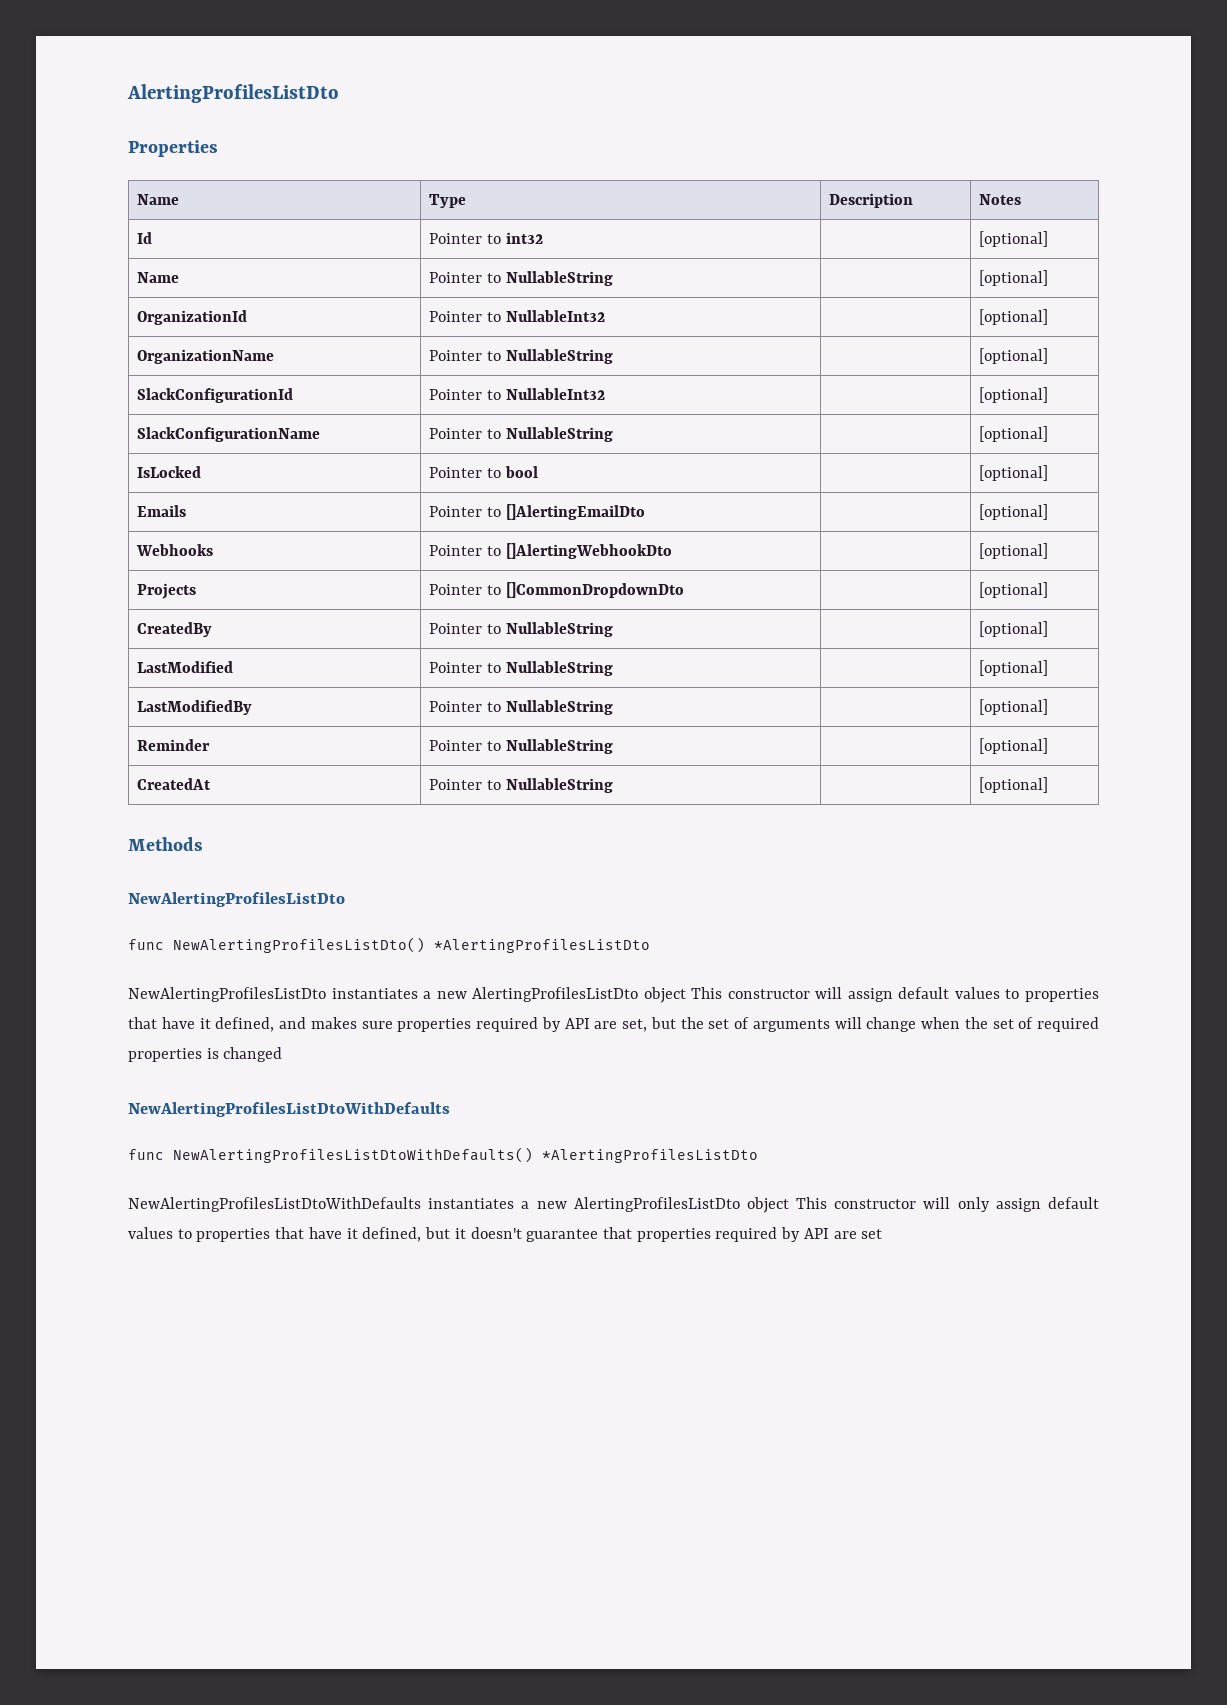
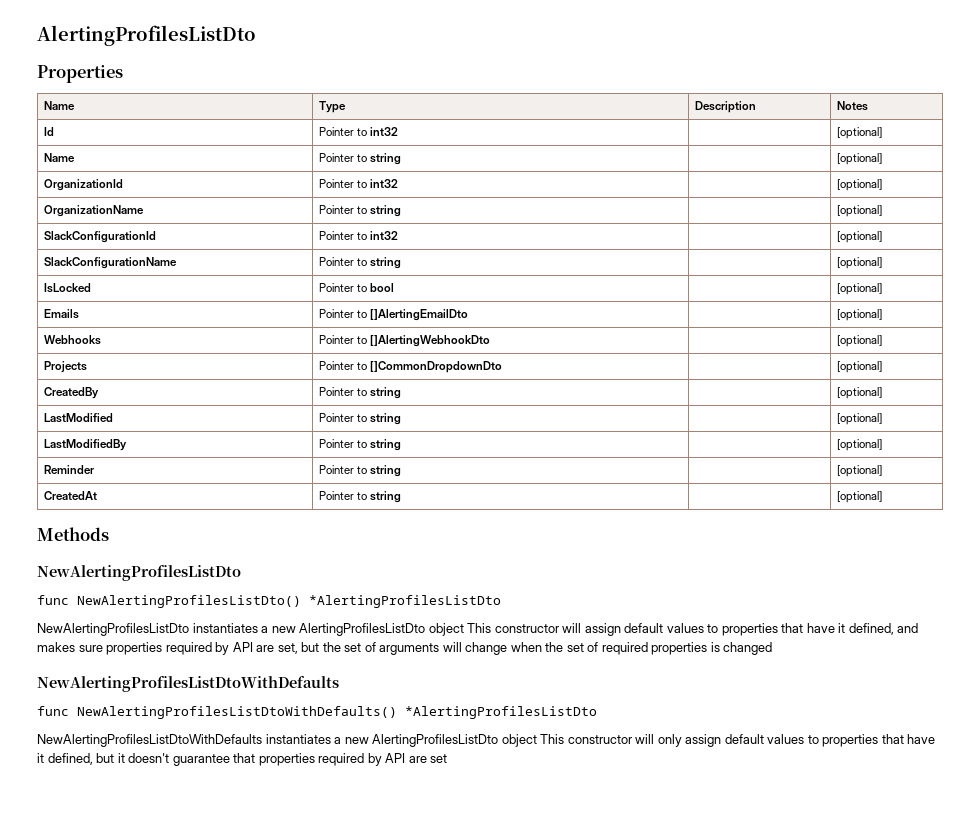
- Name | Pointer to NullableString | | [optional]
+ Name | Pointer to string | | [optional]
- OrganizationId | Pointer to NullableInt32 | | [optional]
+ OrganizationId | Pointer to int32 | | [optional]
- OrganizationName | Pointer to NullableString | | [optional]
+ OrganizationName | Pointer to string | | [optional]
- SlackConfigurationId | Pointer to NullableInt32 | | [optional]
+ SlackConfigurationId | Pointer to int32 | | [optional]
- SlackConfigurationName | Pointer to NullableString | | [optional]
+ SlackConfigurationName | Pointer to string | | [optional]
- CreatedBy | Pointer to NullableString | | [optional]
+ CreatedBy | Pointer to string | | [optional]
- LastModified | Pointer to NullableString | | [optional]
+ LastModified | Pointer to string | | [optional]
- LastModifiedBy | Pointer to NullableString | | [optional]
+ LastModifiedBy | Pointer to string | | [optional]
- Reminder | Pointer to NullableString | | [optional]
+ Reminder | Pointer to string | | [optional]
- CreatedAt | Pointer to NullableString | | [optional]
+ CreatedAt | Pointer to string | | [optional]

